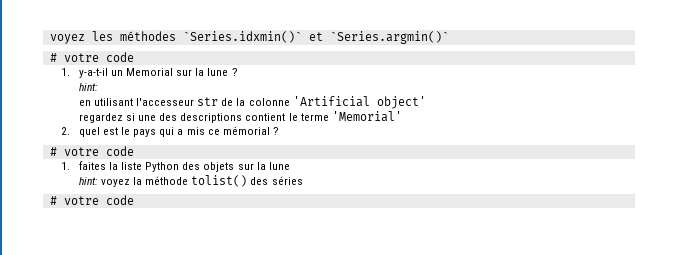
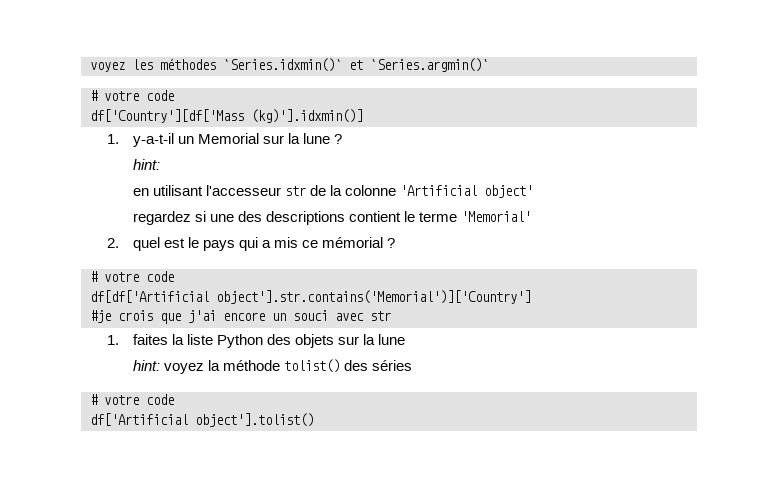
+ df['Country'][df['Mass (kg)'].idxmin()]
+ df[df['Artificial object'].str.contains('Memorial')]['Country']
+ #je crois que j'ai encore un souci avec str
+ df['Artificial object'].tolist()

